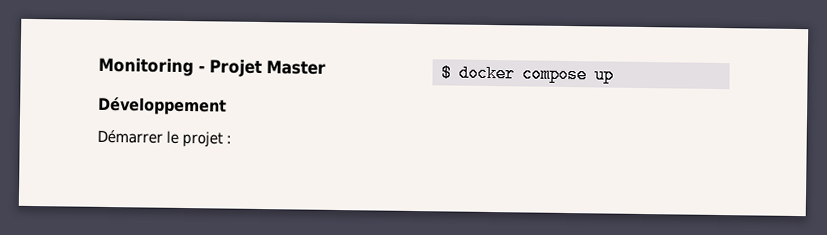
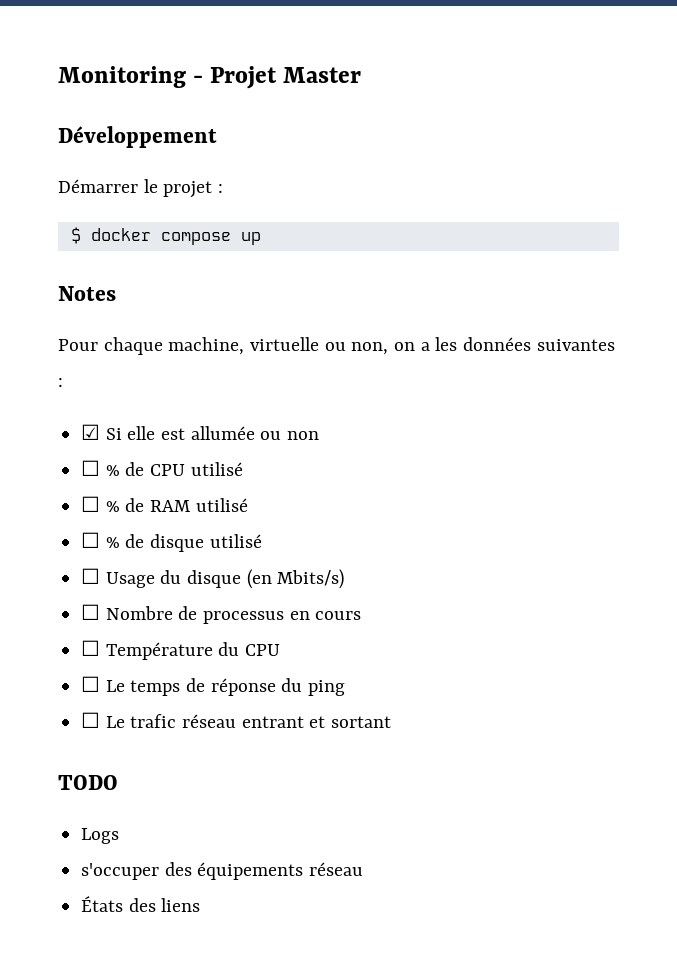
+ Notes
+ Pour chaque machine, virtuelle ou non, on a les données suivantes :
+ ☑ Si elle est allumée ou non
+ ☐ % de CPU utilisé
+ ☐ % de RAM utilisé
+ ☐ % de disque utilisé
+ ☐ Usage du disque (en Mbits/s)
+ ☐ Nombre de processus en cours
+ ☐ Température du CPU
+ ☐ Le temps de réponse du ping
+ ☐ Le trafic réseau entrant et sortant
+ TODO
+ Logs
+ s'occuper des équipements réseau
+ États des liens

